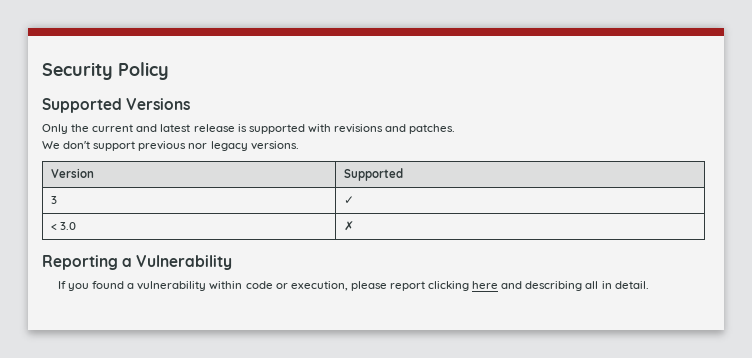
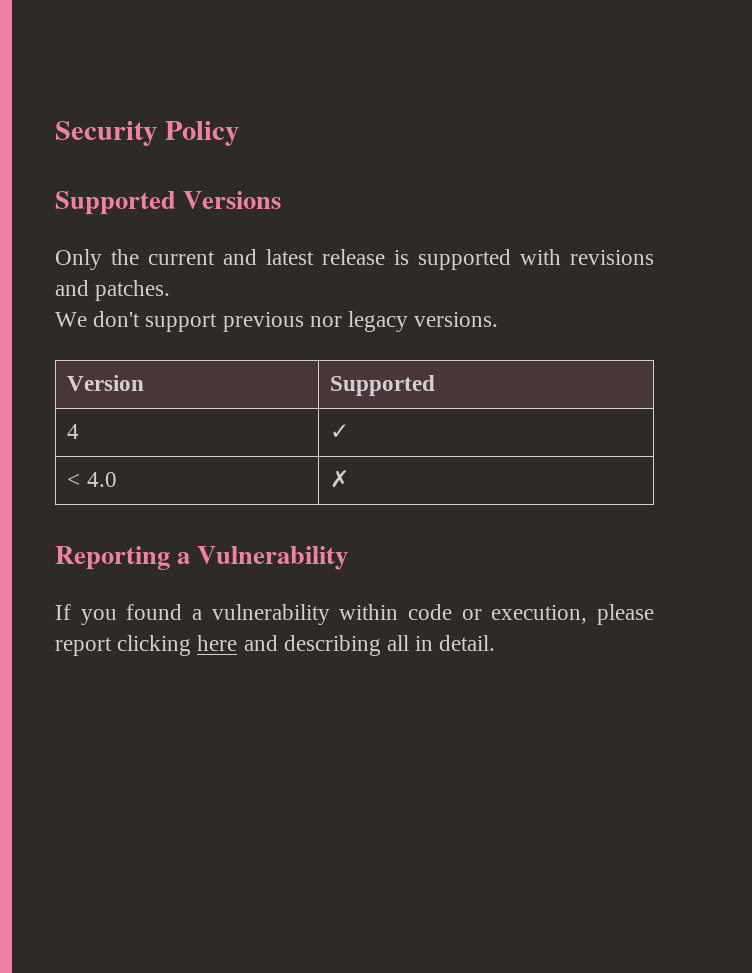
- 3 | ✓
+ 4 | ✓
- < 3.0 | ✗
+ < 4.0 | ✗

